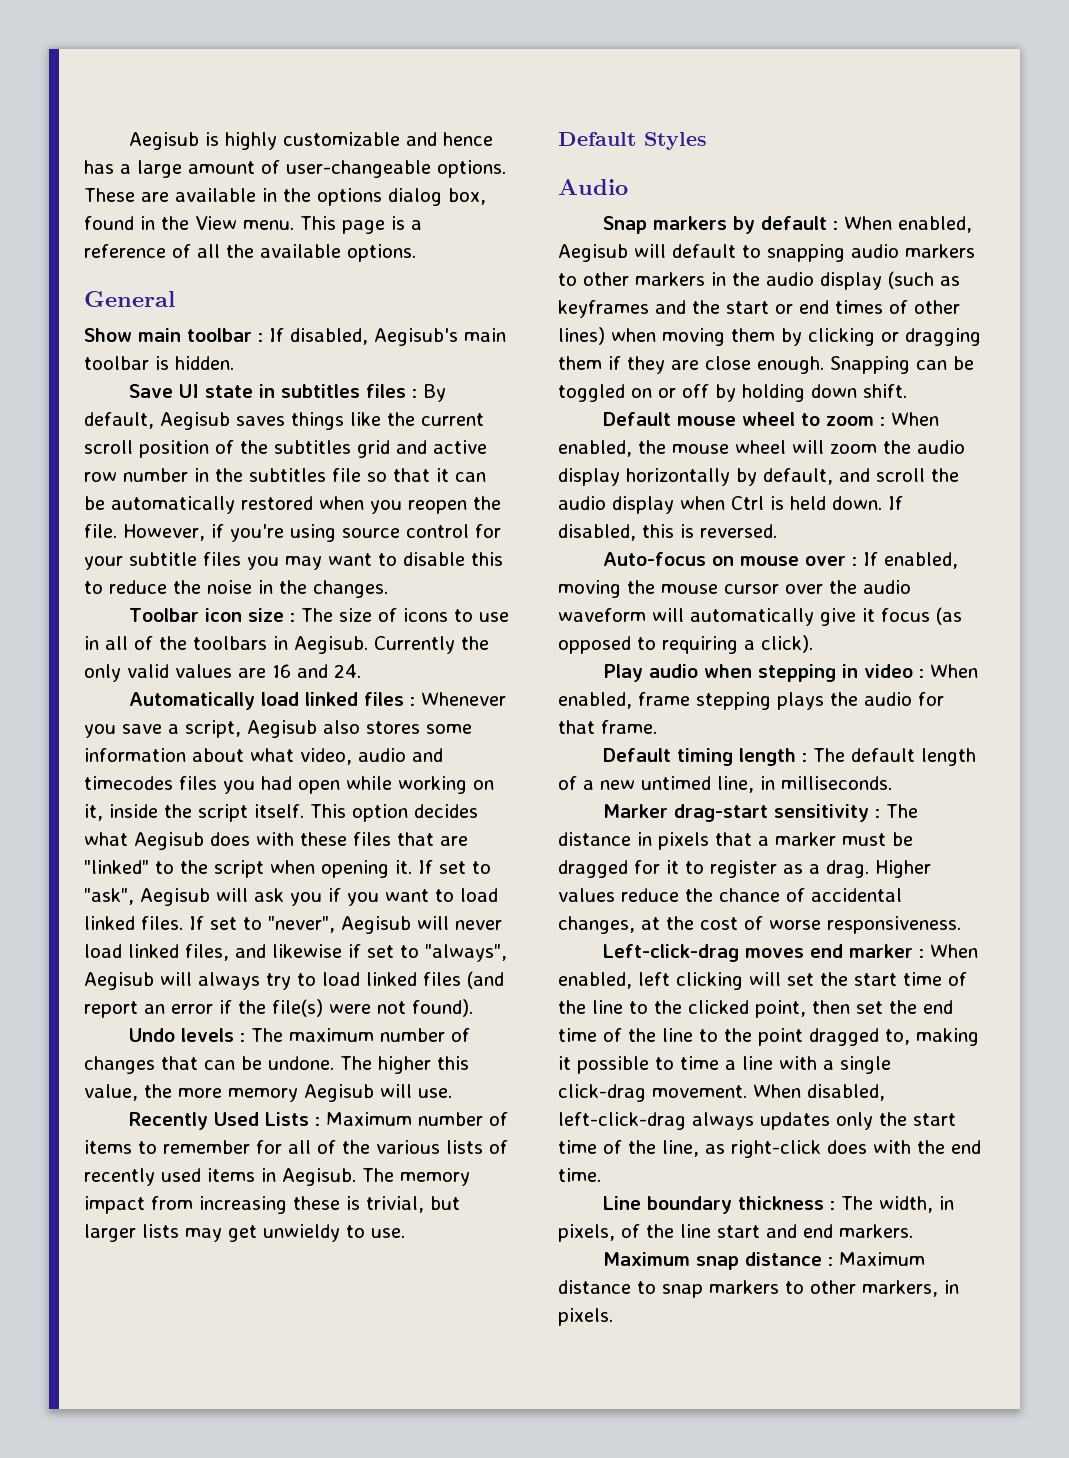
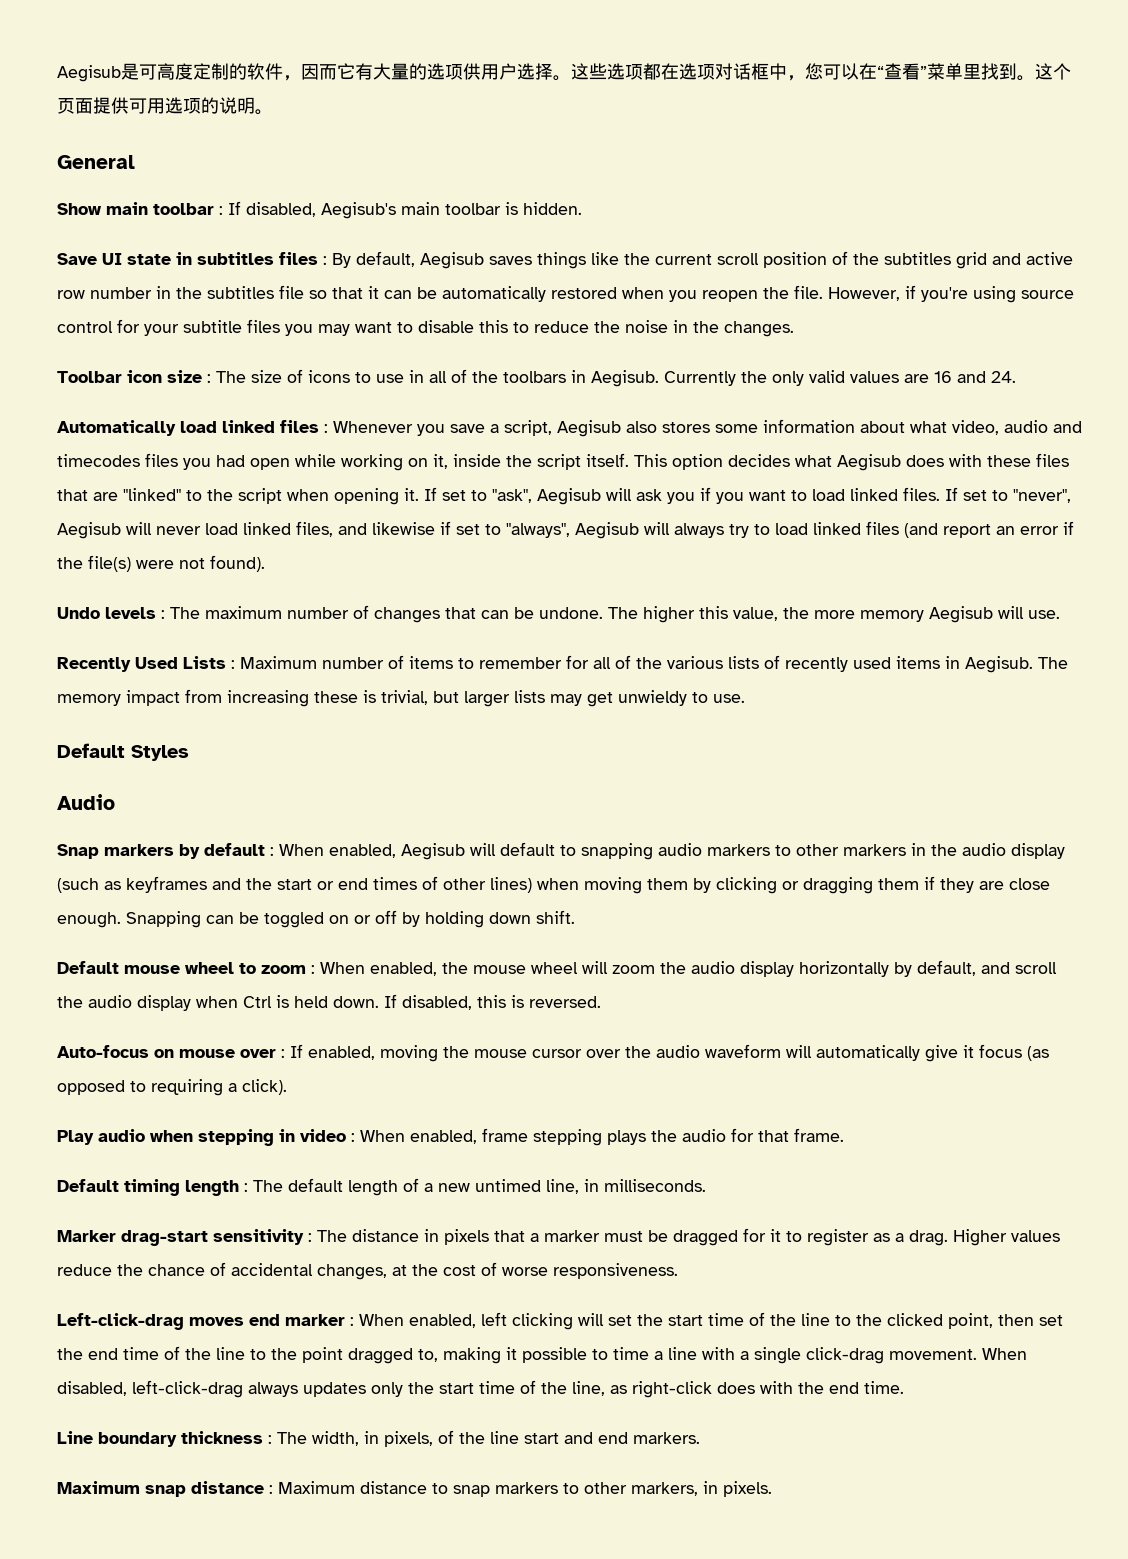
- Aegisub is highly customizable and hence has a large amount of user-changeable options. These are available in the options dialog box, found in the View menu. This page is a reference of all the available options.
+ Aegisub是可高度定制的软件，因而它有大量的选项供用户选择。这些选项都在选项对话框中，您可以在“查看”菜单里找到。这个页面提供可用选项的说明。

